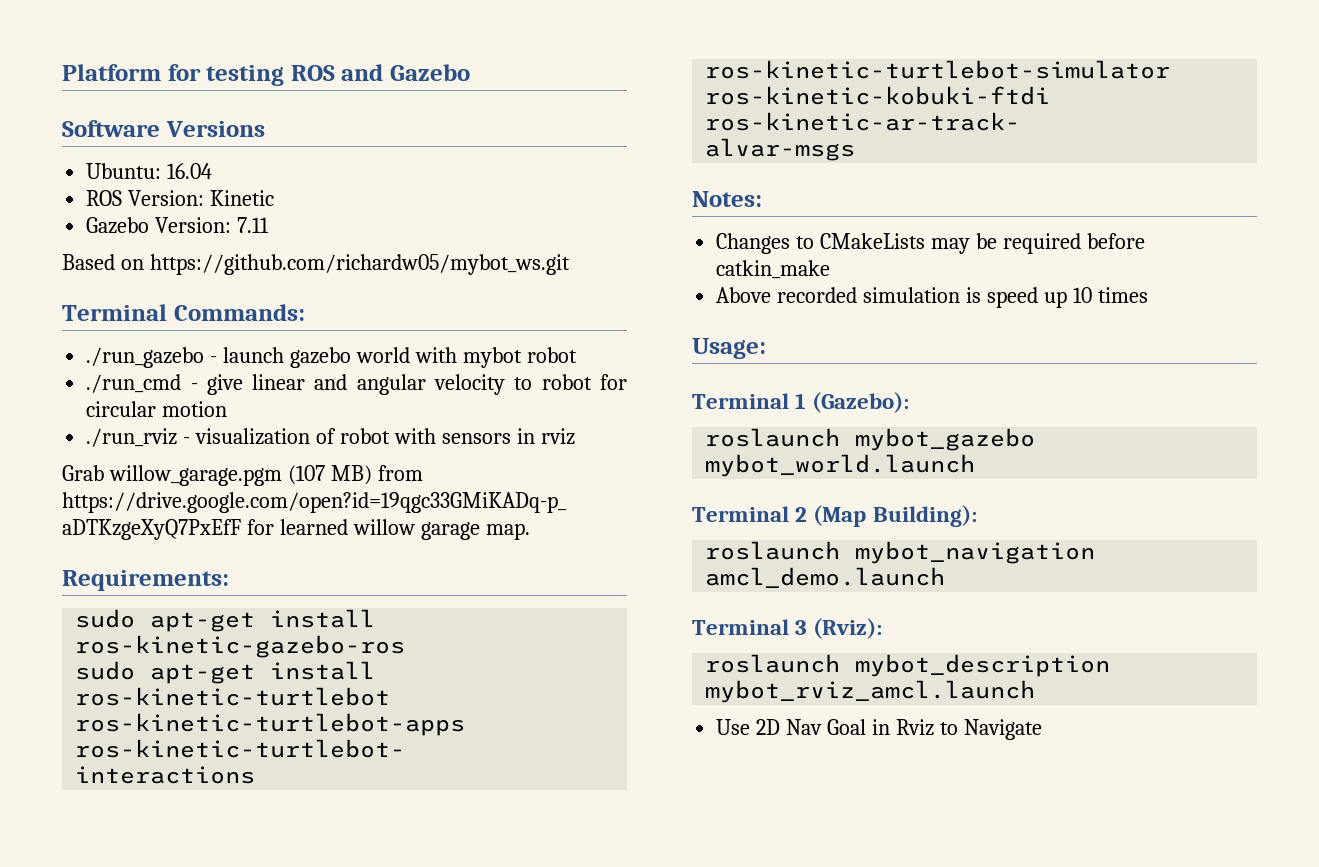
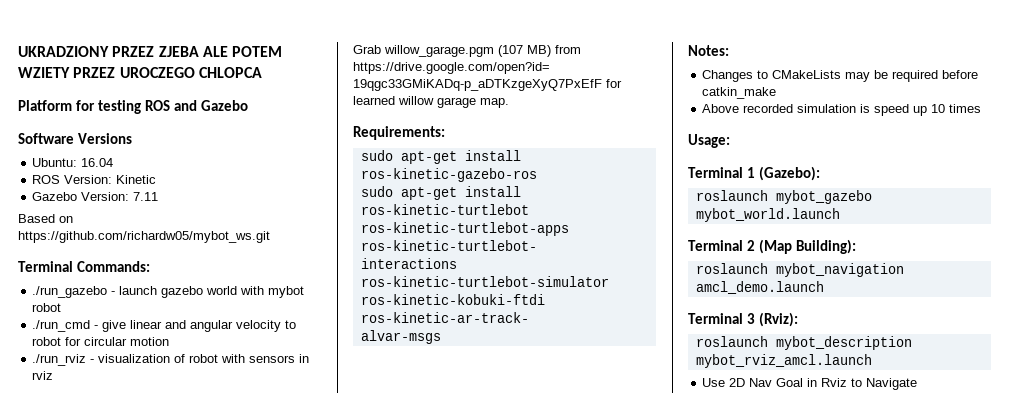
+ UKRADZIONY PRZEZ ZJEBA ALE POTEM WZIETY PRZEZ UROCZEGO CHLOPCA

